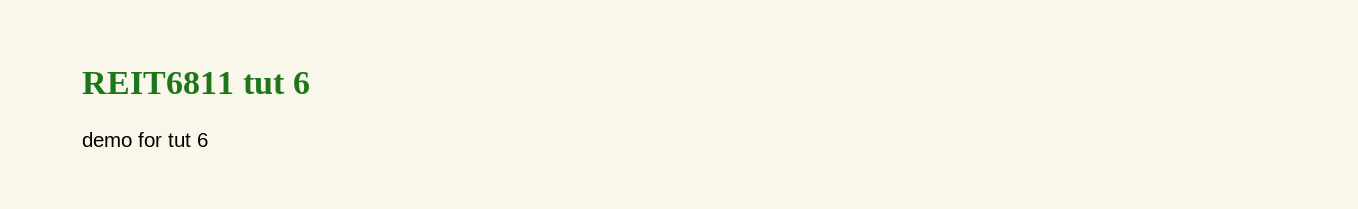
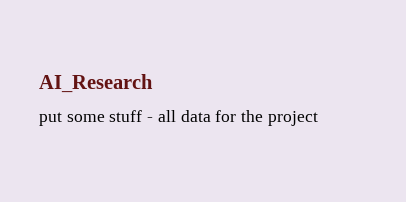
- REIT6811 tut 6
- demo for tut 6
+ AI_Research
+ put some stuff - all data for the project

